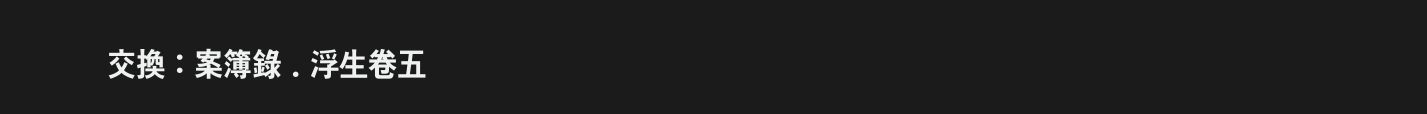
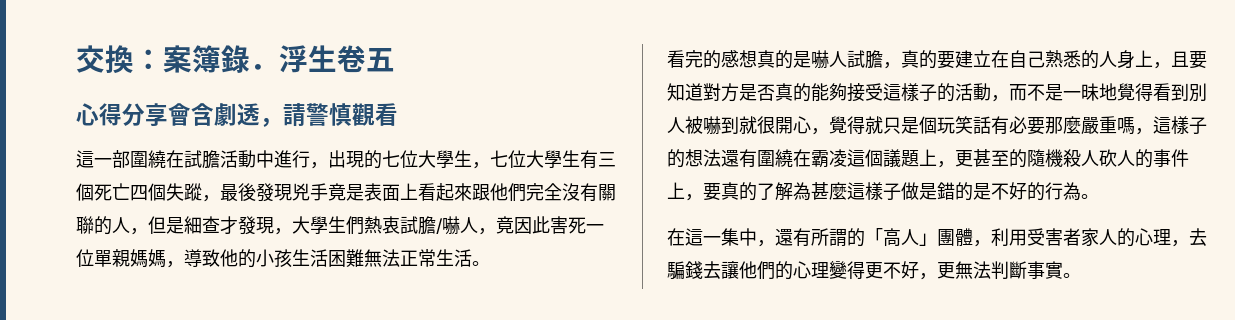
+ 心得分享會含劇透，請警慎觀看
+ 這一部圍繞在試膽活動中進行，出現的七位大學生，七位大學生有三個死亡四個失蹤，最後發現兇手竟是表面上看起來跟他們完全沒有關聯的人，但是細查才發現，大學生們熱衷試膽/嚇人，竟因此害死一位單親媽媽，導致他的小孩生活困難無法正常生活。
+ 看完的感想真的是嚇人試膽，真的要建立在自己熟悉的人身上，且要知道對方是否真的能夠接受這樣子的活動，而不是一昧地覺得看到別人被嚇到就很開心，覺得就只是個玩笑話有必要那麼嚴重嗎，這樣子的想法還有圍繞在霸凌這個議題上，更甚至的隨機殺人砍人的事件上，要真的了解為甚麼這樣子做是錯的是不好的行為。
+ 在這一集中，還有所謂的「高人」團體，利用受害者家人的心理，去騙錢去讓他們的心理變得更不好，更無法判斷事實。

